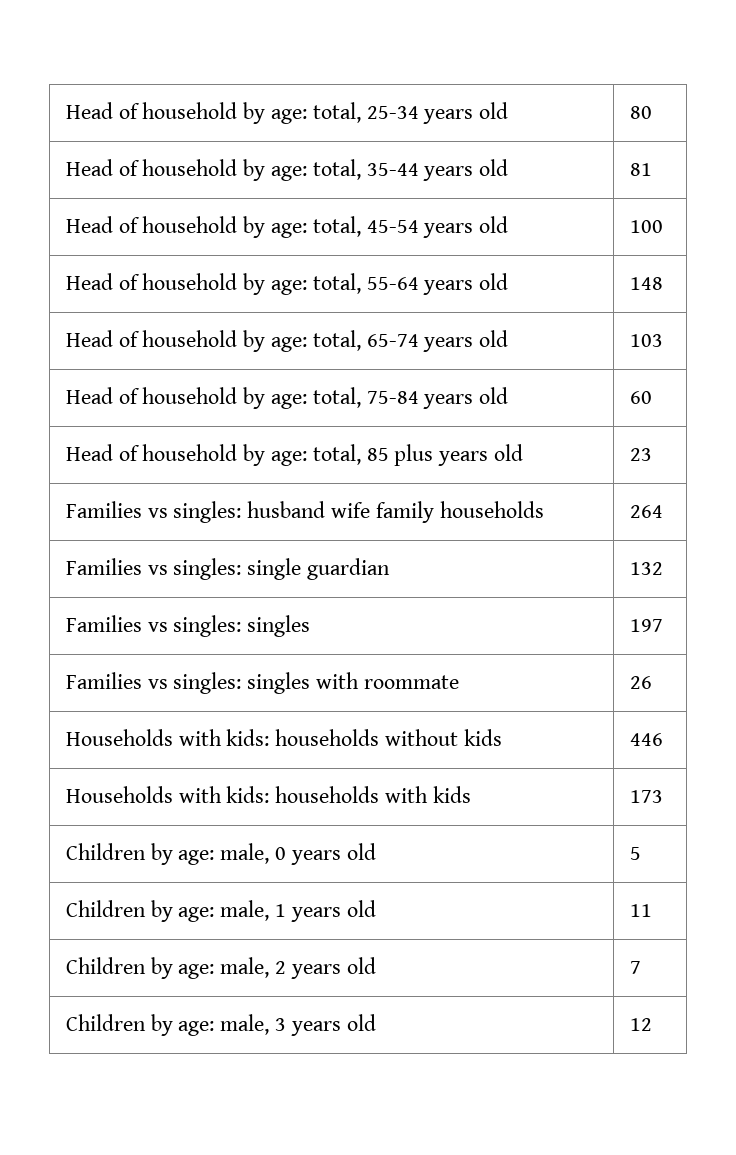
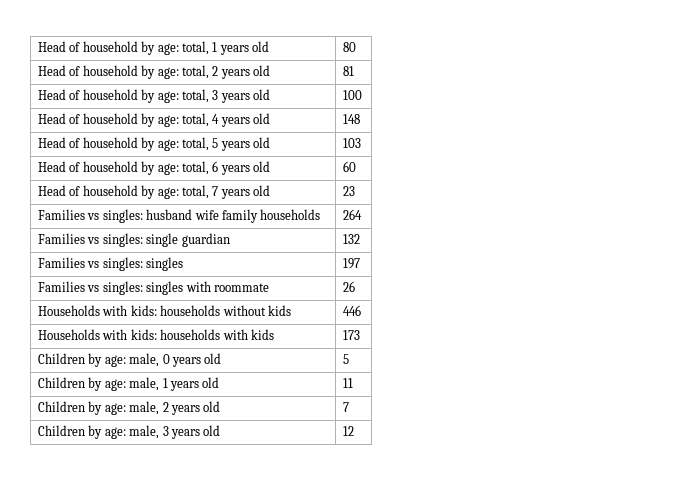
- Head of household by age: total, 25-34 years old | 80
+ Head of household by age: total, 1 years old | 80
- Head of household by age: total, 35-44 years old | 81
+ Head of household by age: total, 2 years old | 81
- Head of household by age: total, 45-54 years old | 100
+ Head of household by age: total, 3 years old | 100
- Head of household by age: total, 55-64 years old | 148
+ Head of household by age: total, 4 years old | 148
- Head of household by age: total, 65-74 years old | 103
+ Head of household by age: total, 5 years old | 103
- Head of household by age: total, 75-84 years old | 60
+ Head of household by age: total, 6 years old | 60
- Head of household by age: total, 85 plus years old | 23
+ Head of household by age: total, 7 years old | 23

